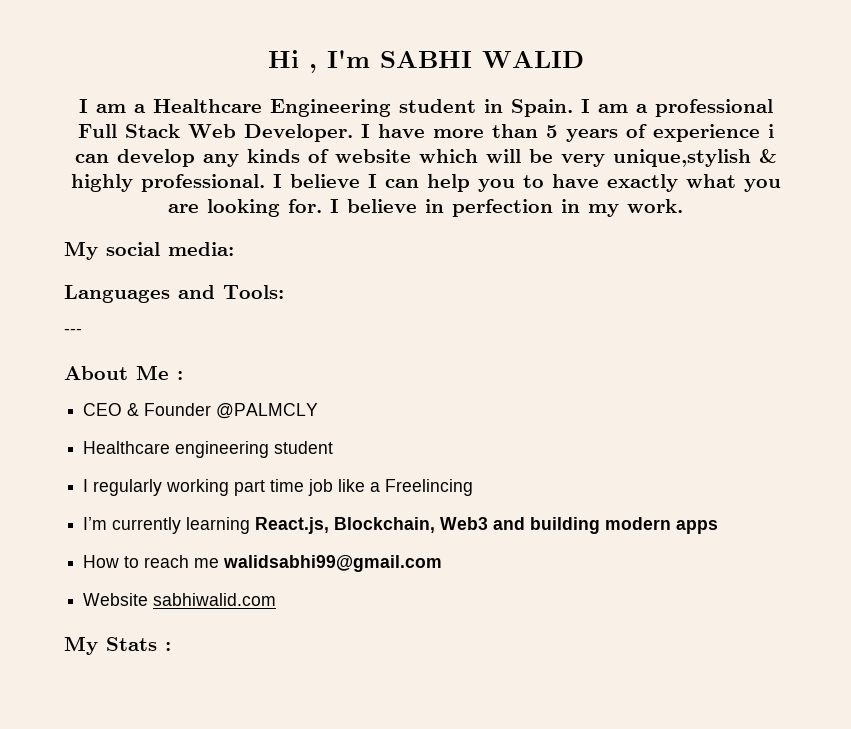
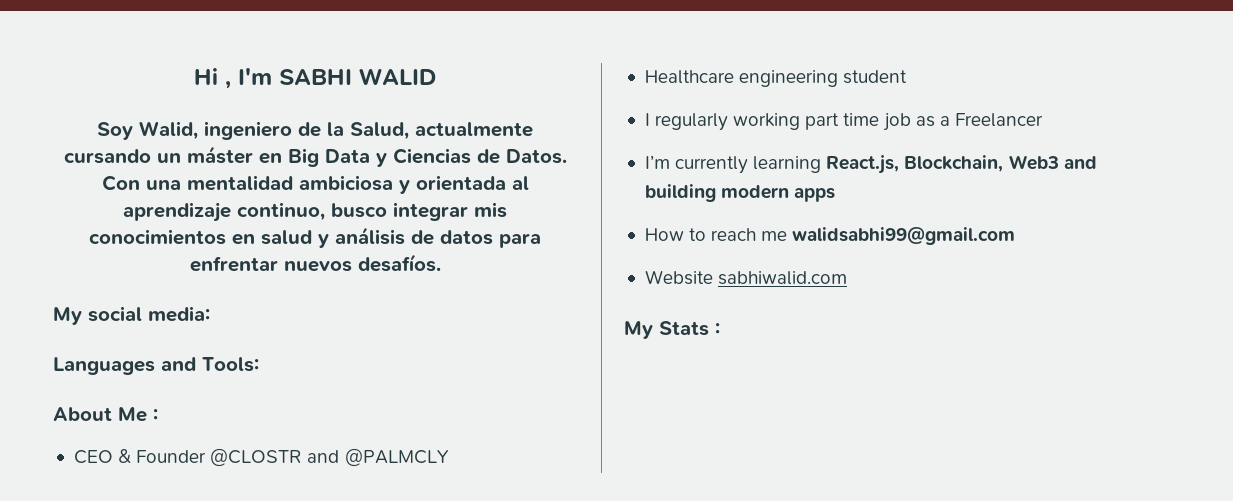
- I am a Healthcare Engineering student in Spain. I am a professional Full Stack Web Developer. I have more than 5 years of experience i can develop any kinds of website which will be very unique,stylish & highly professional. I believe I can help you to have exactly what you are looking for. I believe in perfection in my work.
+ Soy Walid, ingeniero de la Salud, actualmente cursando un máster en Big Data y Ciencias de Datos. Con una mentalidad ambiciosa y orientada al aprendizaje continuo, busco integrar mis conocimientos en salud y análisis de datos para enfrentar nuevos desafíos.
- ---
- CEO & Founder @PALMCLY
+ CEO & Founder @CLOSTR and @PALMCLY
- I regularly working part time job like a Freelincing
+ I regularly working part time job as a Freelancer

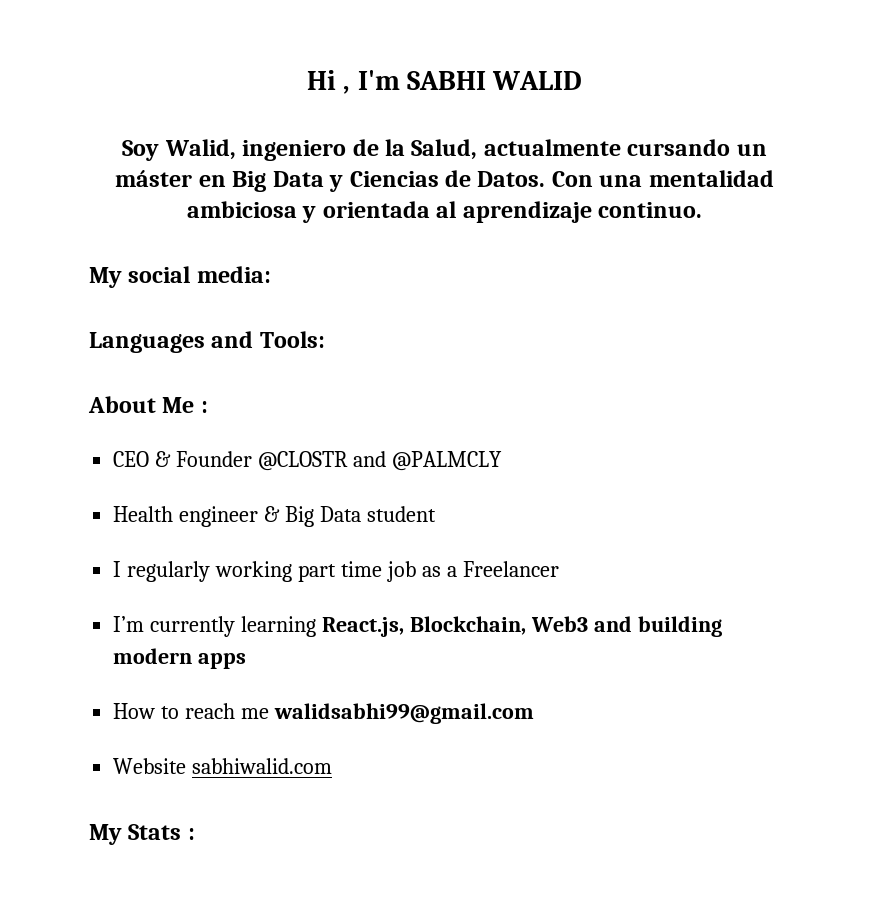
- Con una mentalidad ambiciosa y orientada al aprendizaje continuo, busco integrar mis conocimientos en salud y análisis de datos para enfrentar nuevos desafíos.
+ Con una mentalidad ambiciosa y orientada al aprendizaje continuo.
- Healthcare engineering student
+ Health engineer & Big Data student

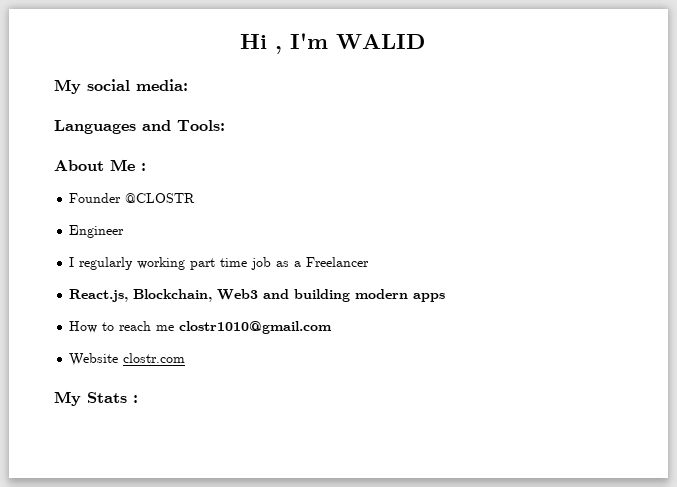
- Hi , I'm SABHI WALID
+ Hi , I'm WALID
- Soy Walid, ingeniero de la Salud, actualmente cursando un máster en Big Data y Ciencias de Datos. Con una mentalidad ambiciosa y orientada al aprendizaje continuo.
- CEO & Founder @CLOSTR and @PALMCLY
- Health engineer & Big Data student
+ Founder @CLOSTR
+ Engineer
- I’m currently learning React.js, Blockchain, Web3 and building modern apps
+ React.js, Blockchain, Web3 and building modern apps
- How to reach me walidsabhi99@gmail.com
+ How to reach me clostr1010@gmail.com
- Website sabhiwalid.com
+ Website clostr.com

